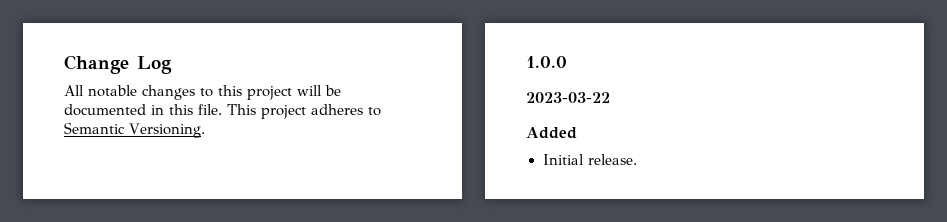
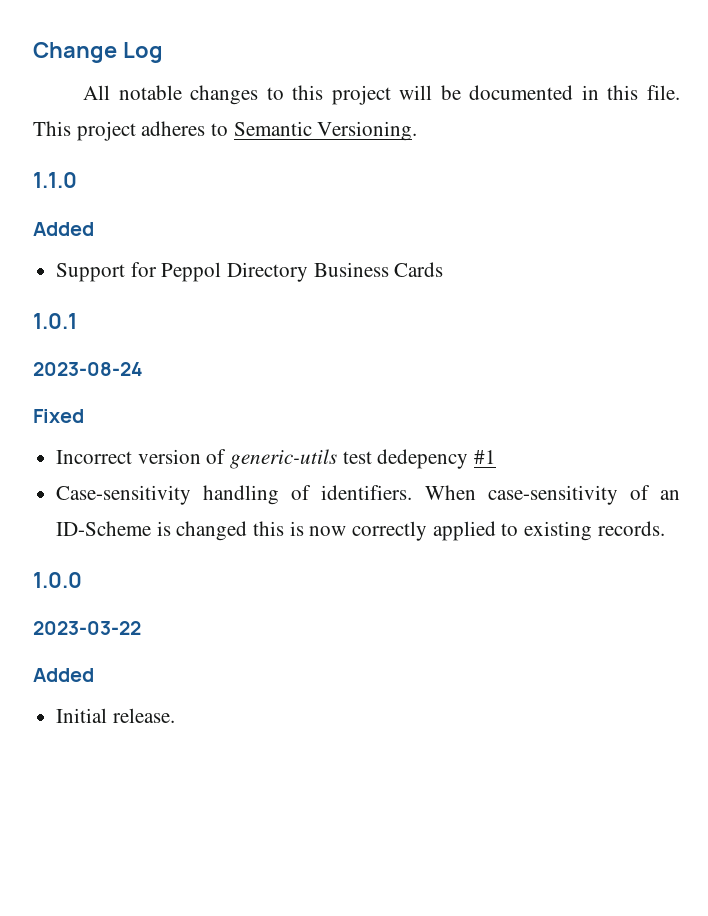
+ 1.1.0
+ Added
+ Support for Peppol Directory Business Cards
+ 1.0.1
+ 2023-08-24
+ Fixed
+ Incorrect version of generic-utils test dedepency #1
+ Case-sensitivity handling of identifiers. When case-sensitivity of an ID-Scheme is changed this is now correctly applied to existing records.

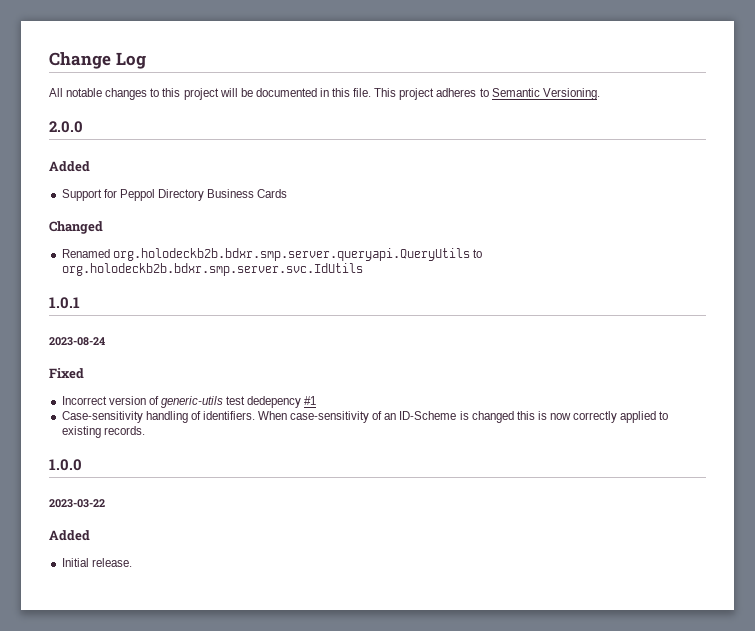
- 1.1.0
+ 2.0.0
+ Changed
+ Renamed org.holodeckb2b.bdxr.smp.server.queryapi.QueryUtils to org.holodeckb2b.bdxr.smp.server.svc.IdUtils

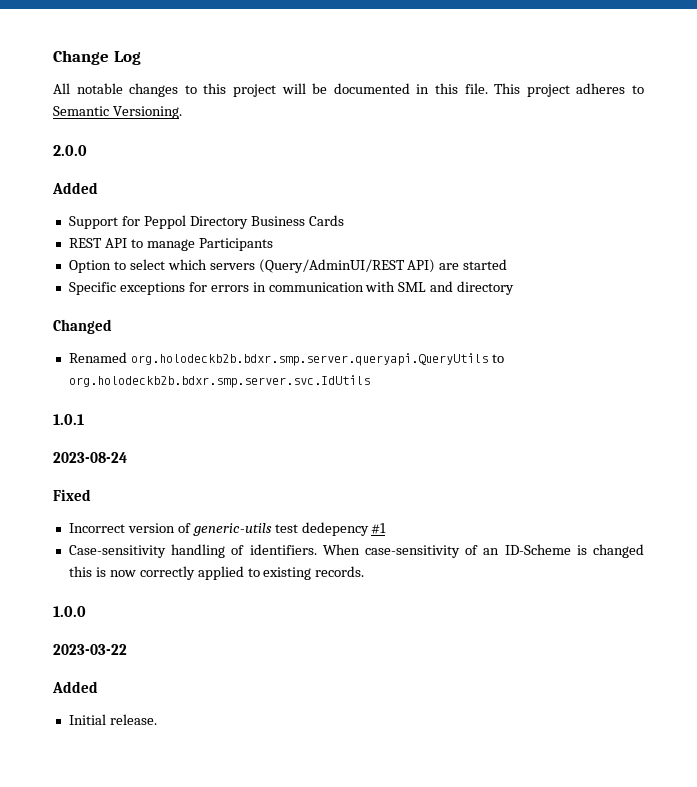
+ REST API to manage Participants
+ Option to select which servers (Query/AdminUI/REST API) are started
+ Specific exceptions for errors in communication with SML and directory

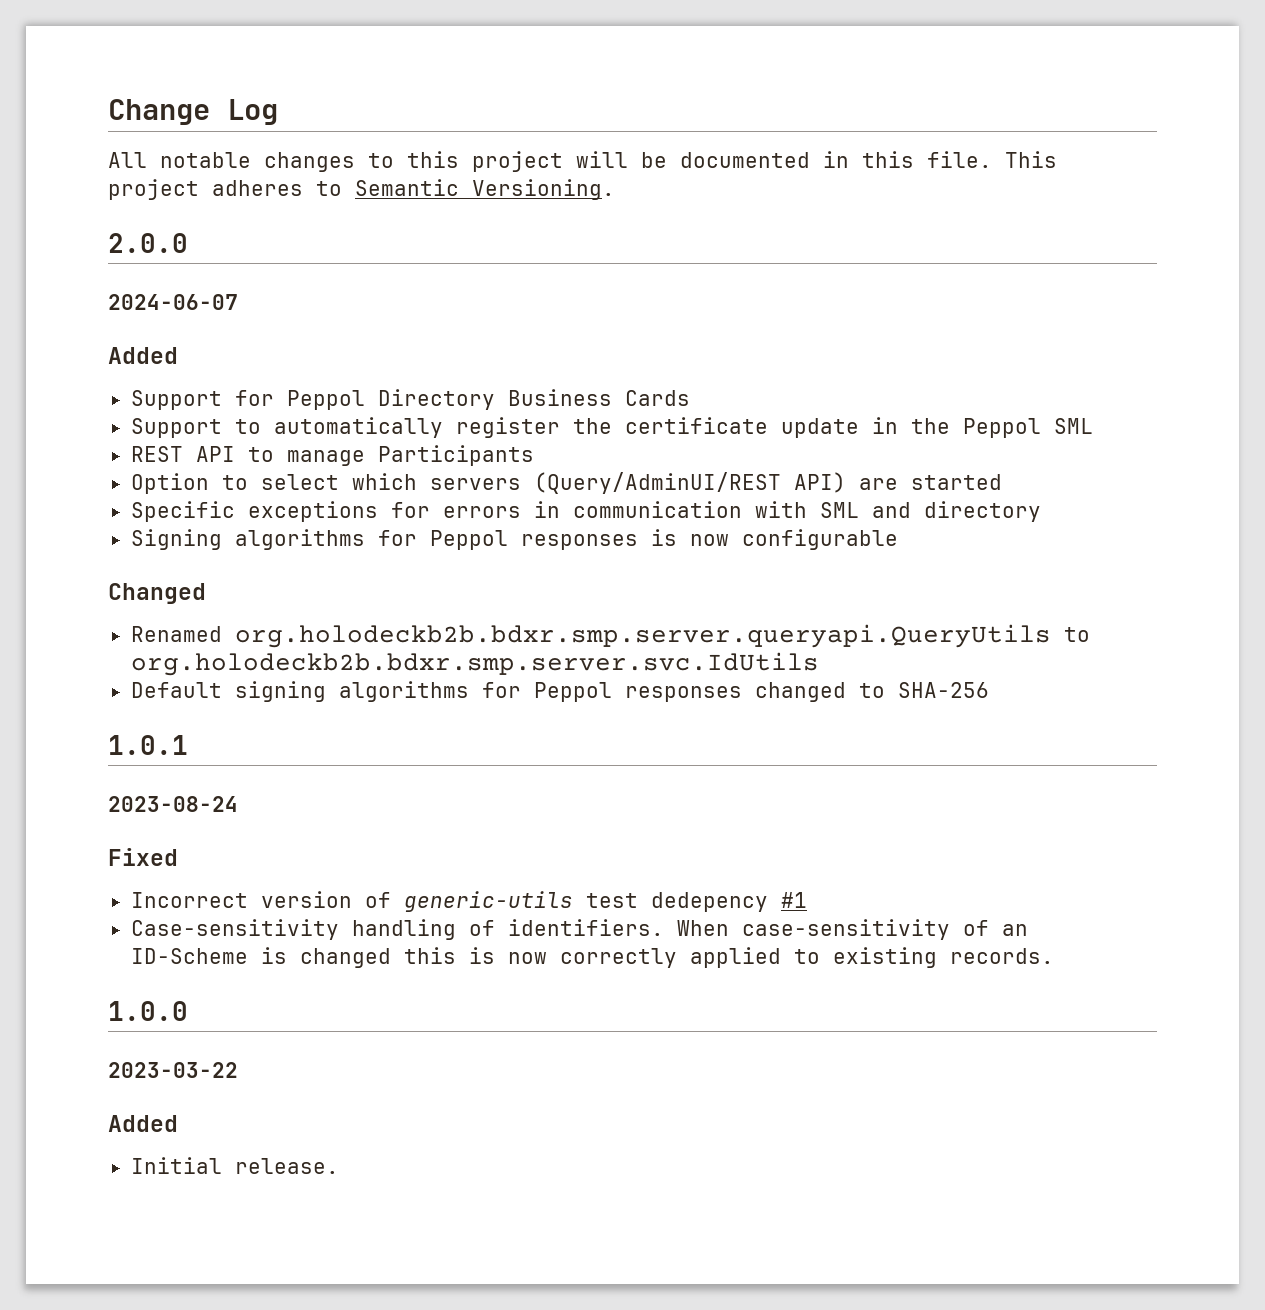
+ 2024-06-07
+ Support to automatically register the certificate update in the Peppol SML
+ Signing algorithms for Peppol responses is now configurable
+ Default signing algorithms for Peppol responses changed to SHA-256

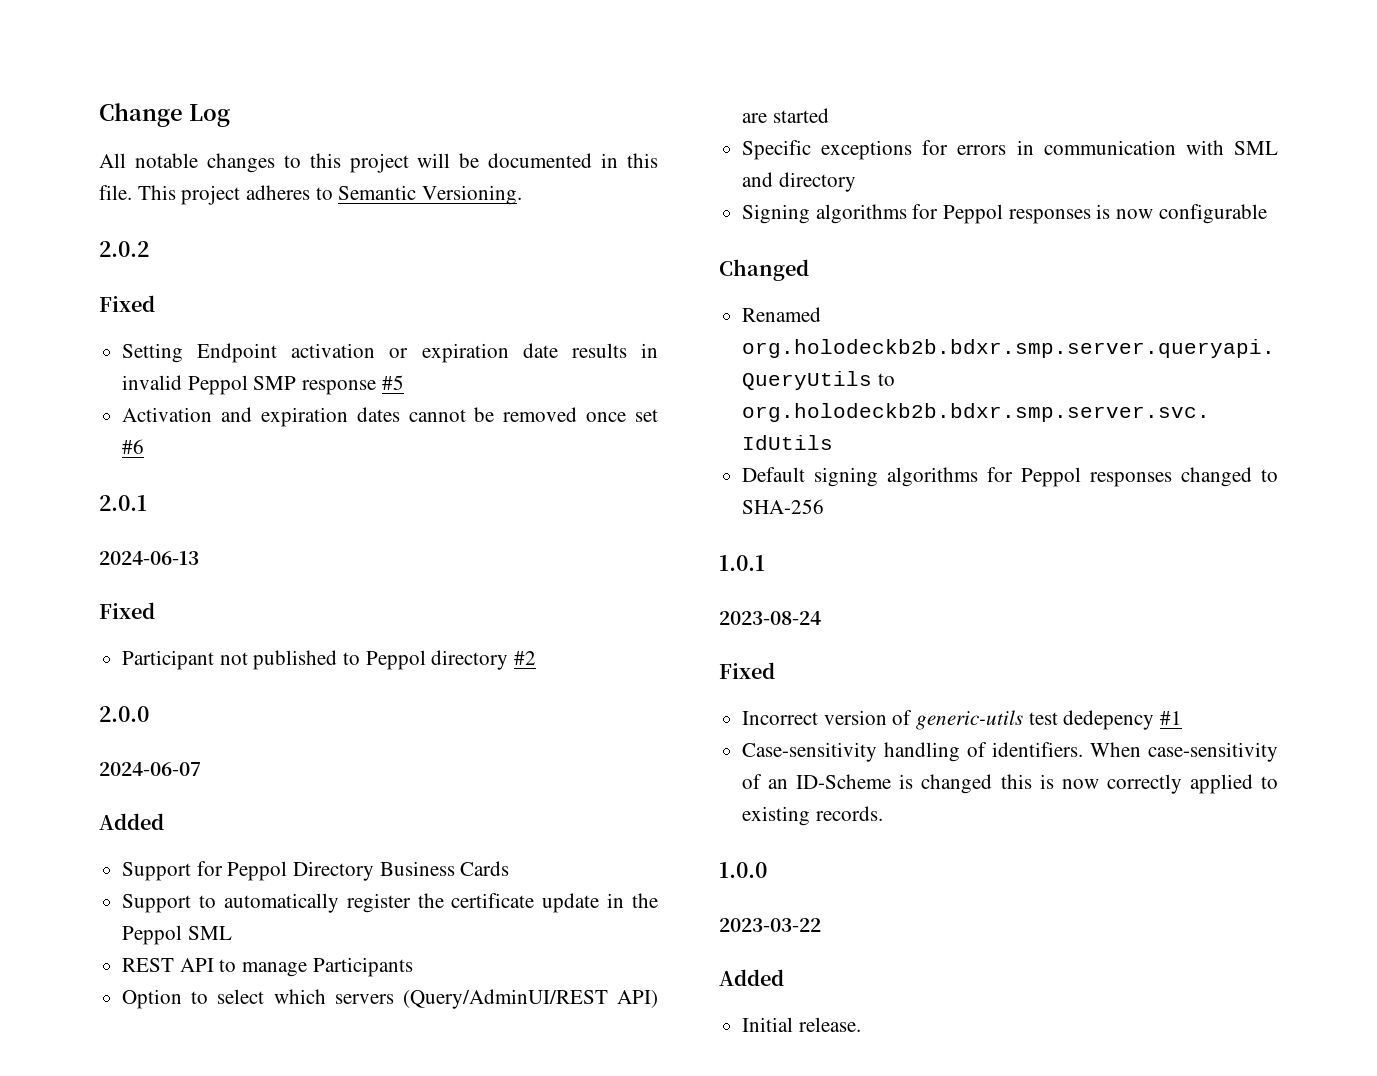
+ 2.0.2
+ Fixed
+ Setting Endpoint activation or expiration date results in invalid Peppol SMP response #5
+ Activation and expiration dates cannot be removed once set #6
+ 2.0.1
+ 2024-06-13
+ Fixed
+ Participant not published to Peppol directory #2

